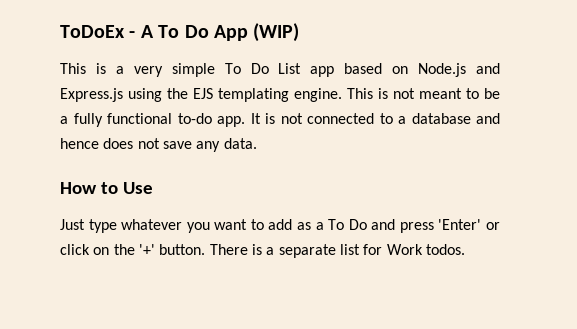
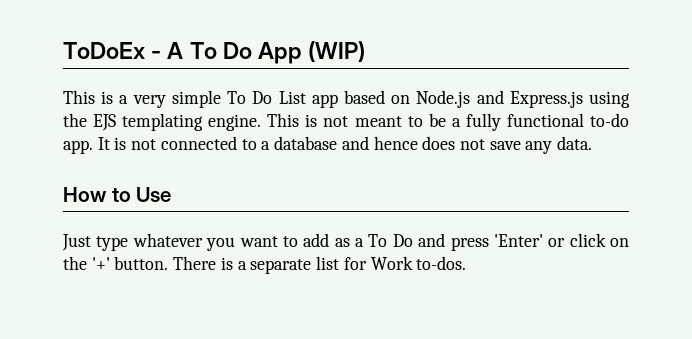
- There is a separate list for Work todos.
+ There is a separate list for Work to-dos.

